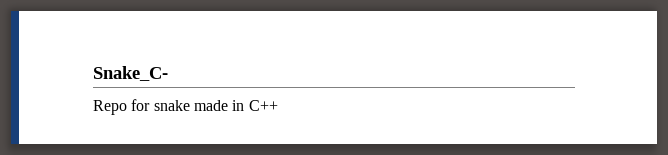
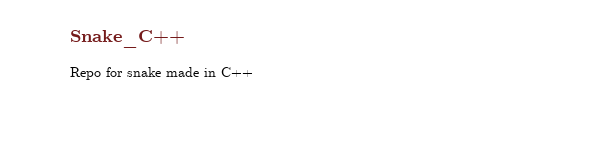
- Snake_C-
+ Snake_C++

